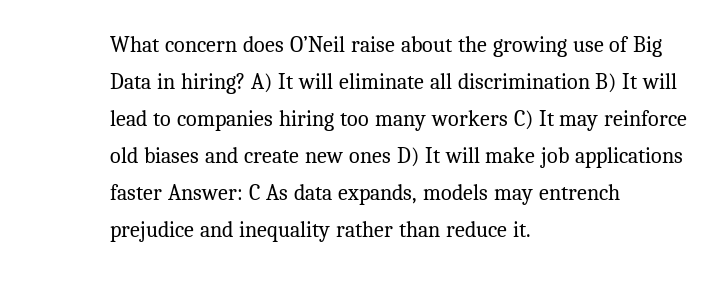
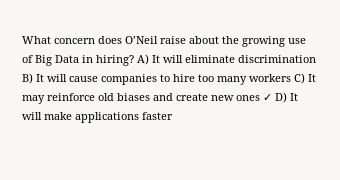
- A) It will eliminate all discrimination B) It will lead to companies hiring too many workers C) It may reinforce old biases and create new ones D) It will make job applications faster Answer: C As data expands, models may entrench prejudice and inequality rather than reduce it.
+ A) It will eliminate discrimination B) It will cause companies to hire too many workers C) It may reinforce old biases and create new ones ✓ D) It will make applications faster

